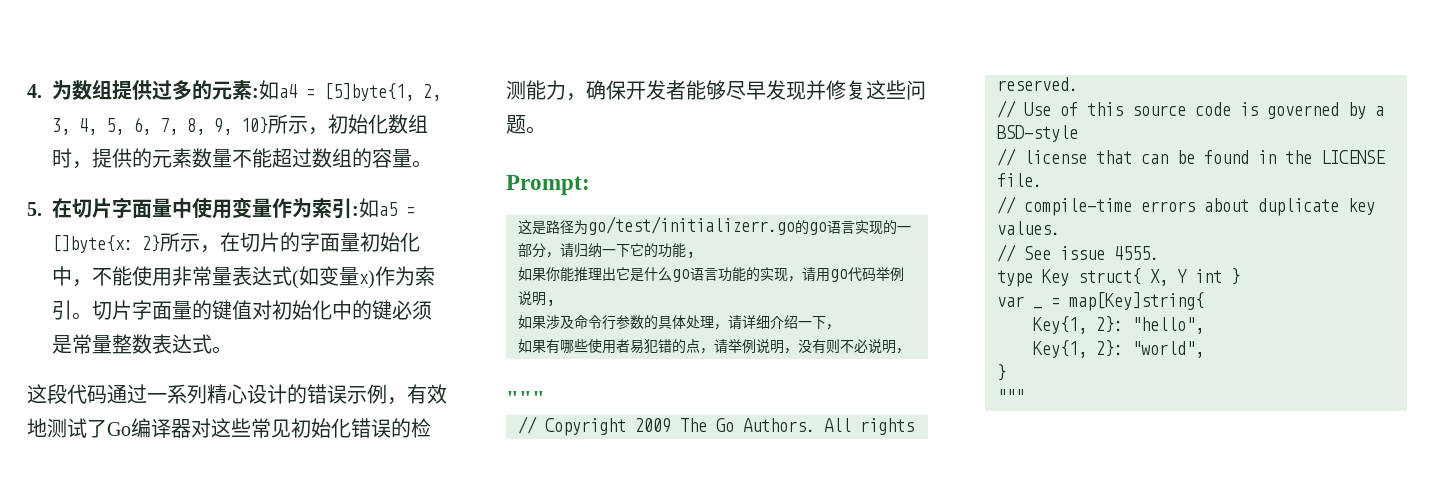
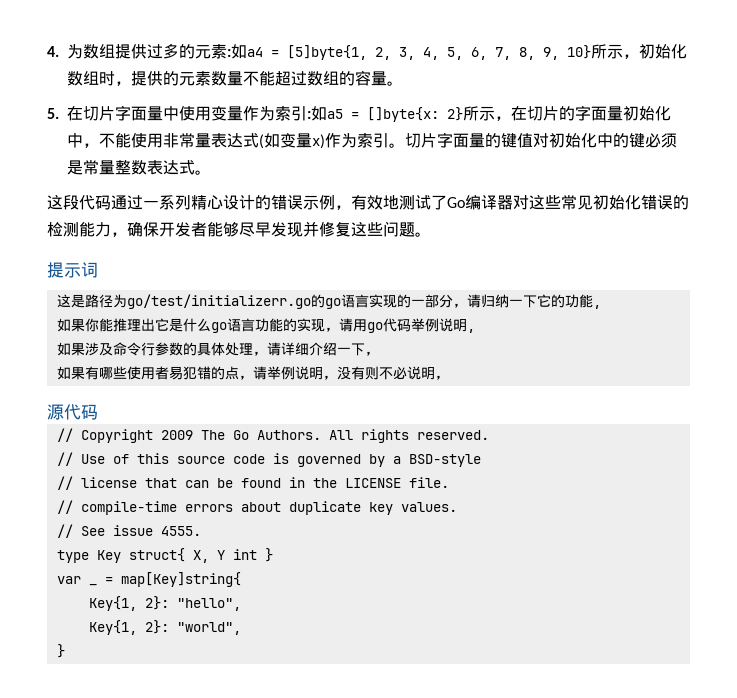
- Prompt:
+ 提示词
  如果有哪些使用者易犯错的点，请举例说明，没有则不必说明，
- """
+ 源代码
  Key{1, 2}: "world",
  }
- """

